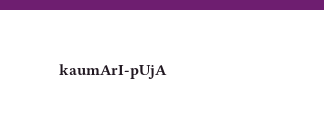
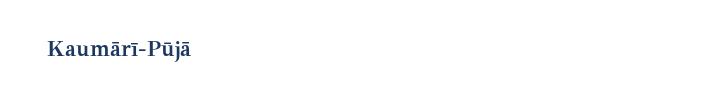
- kaumArI-pUjA
+ Kaumārī-Pūjā

